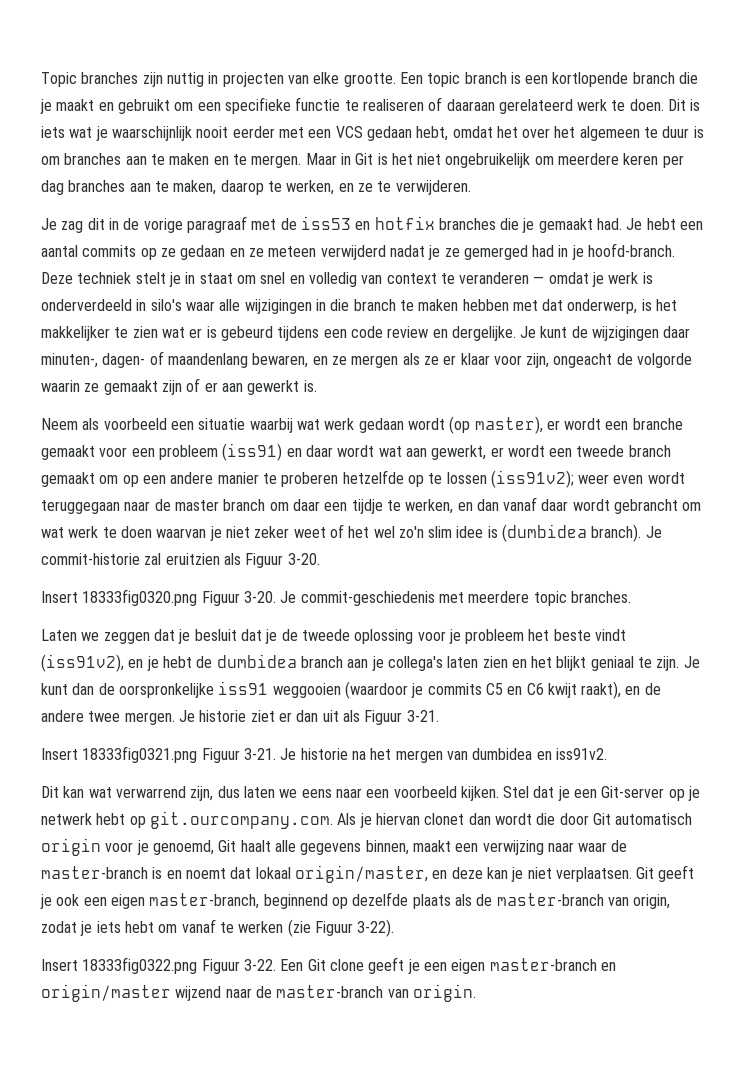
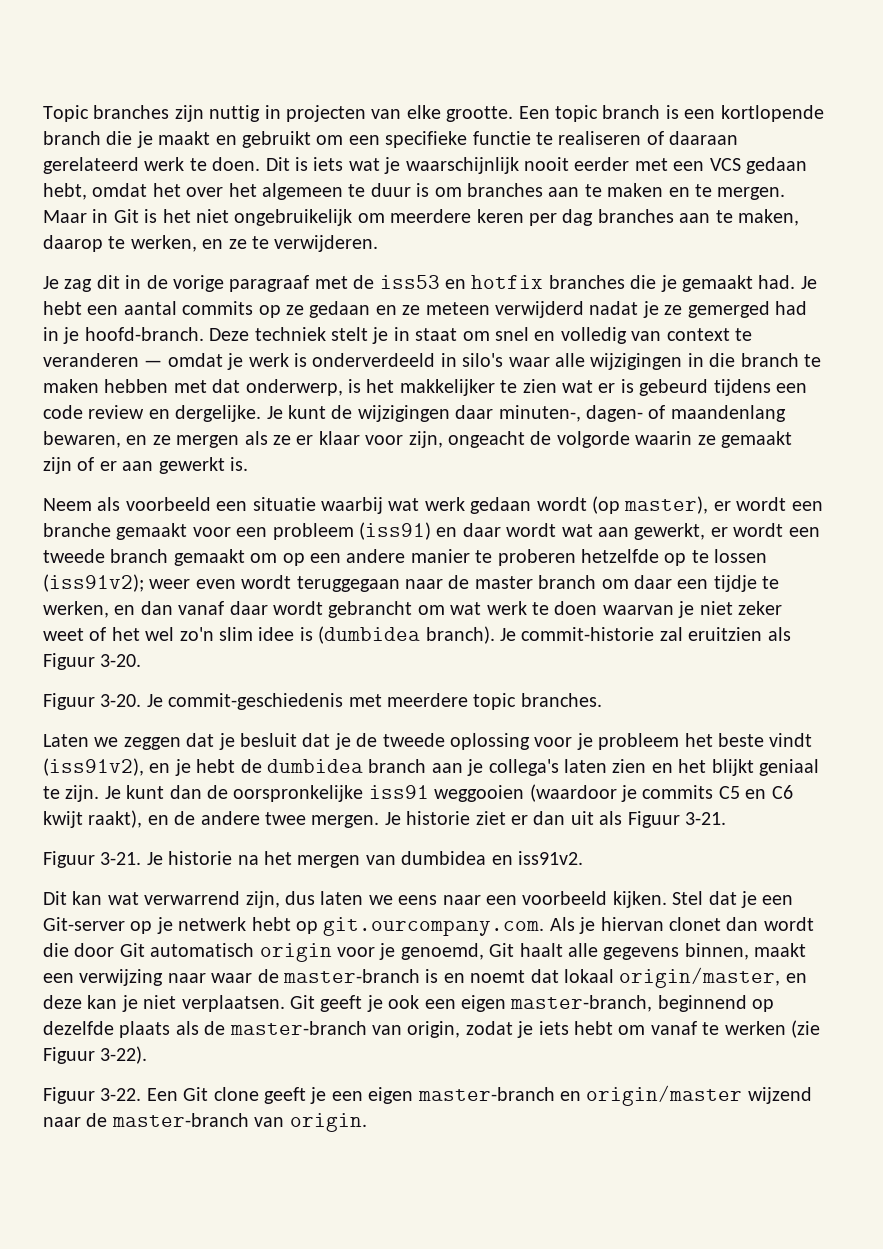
  Je commit-historie zal eruitzien als Figuur 3-20.
- Insert 18333fig0320.png Figuur 3-20.
+ Figuur 3-20.
  Je historie ziet er dan uit als Figuur 3-21.
- Insert 18333fig0321.png Figuur 3-21.
+ Figuur 3-21.
- Insert 18333fig0322.png Figuur 3-22.
+ Figuur 3-22.

